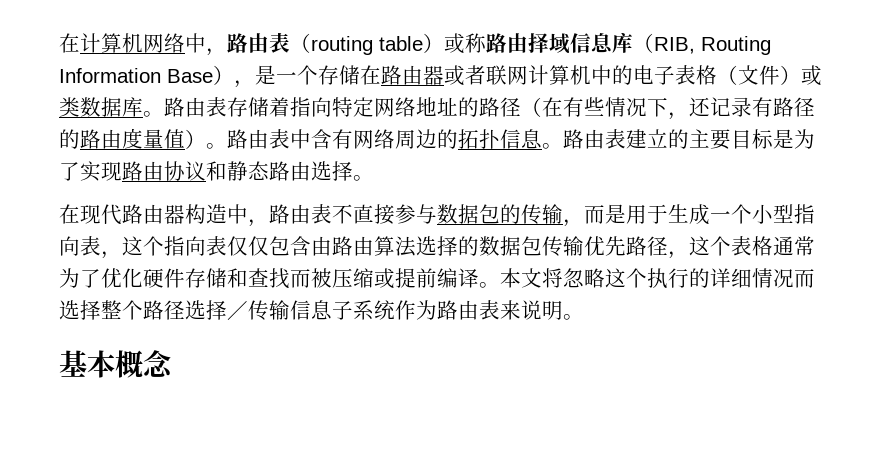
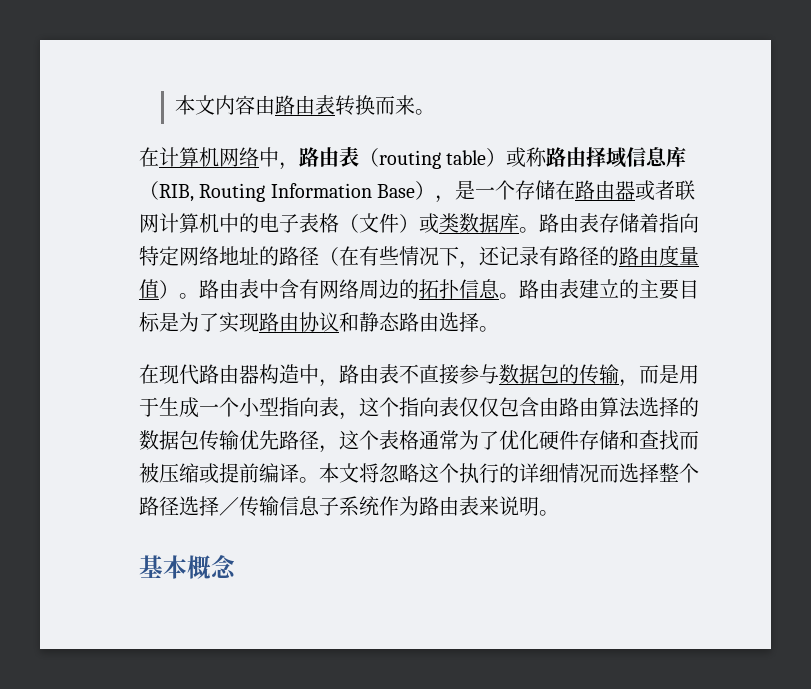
+ 本文内容由路由表转换而来。

